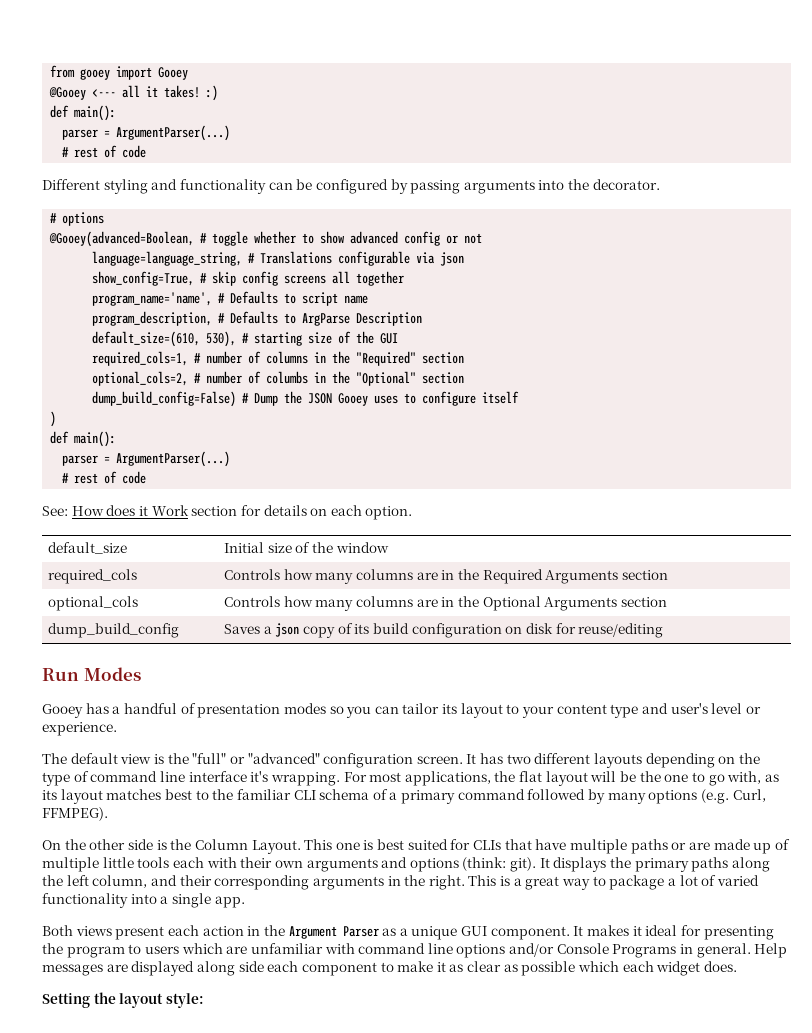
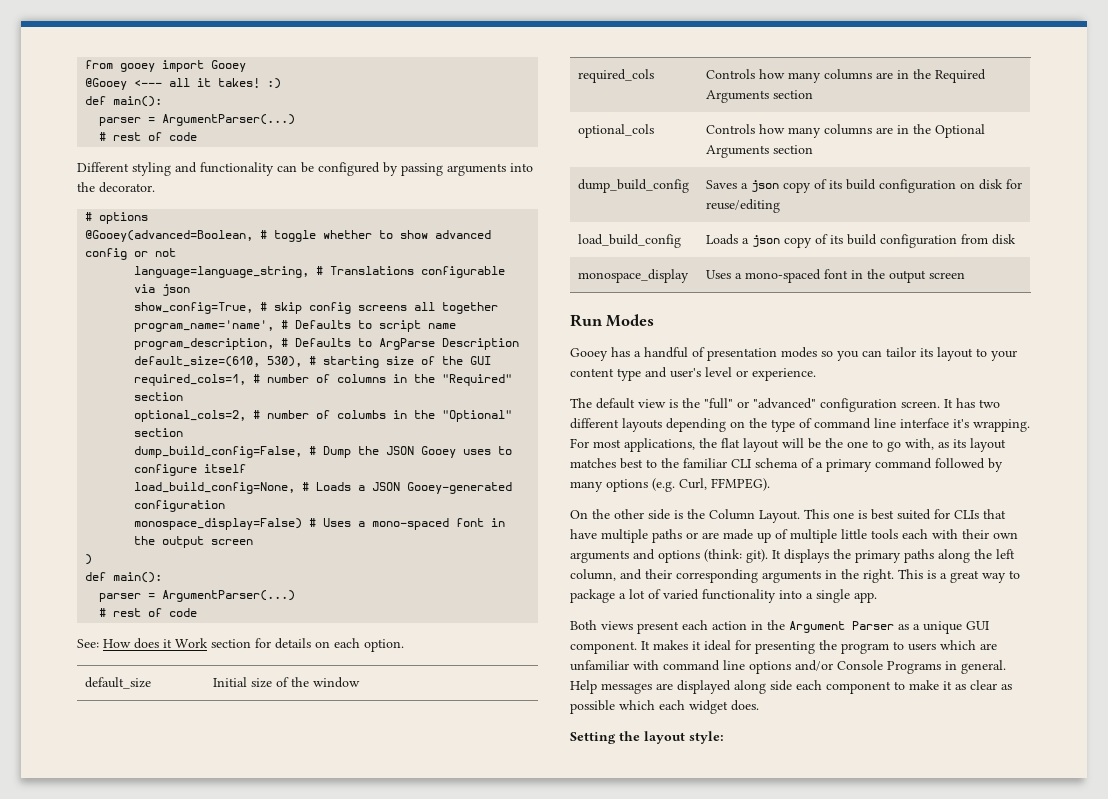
- dump_build_config=False) # Dump the JSON Gooey uses to configure itself
+ dump_build_config=False, # Dump the JSON Gooey uses to configure itself
+ load_build_config=None, # Loads a JSON Gooey-generated configuration
+ monospace_display=False) # Uses a mono-spaced font in the output screen
+ load_build_config | Loads a json copy of its build configuration from disk
+ monospace_display | Uses a mono-spaced font in the output screen

